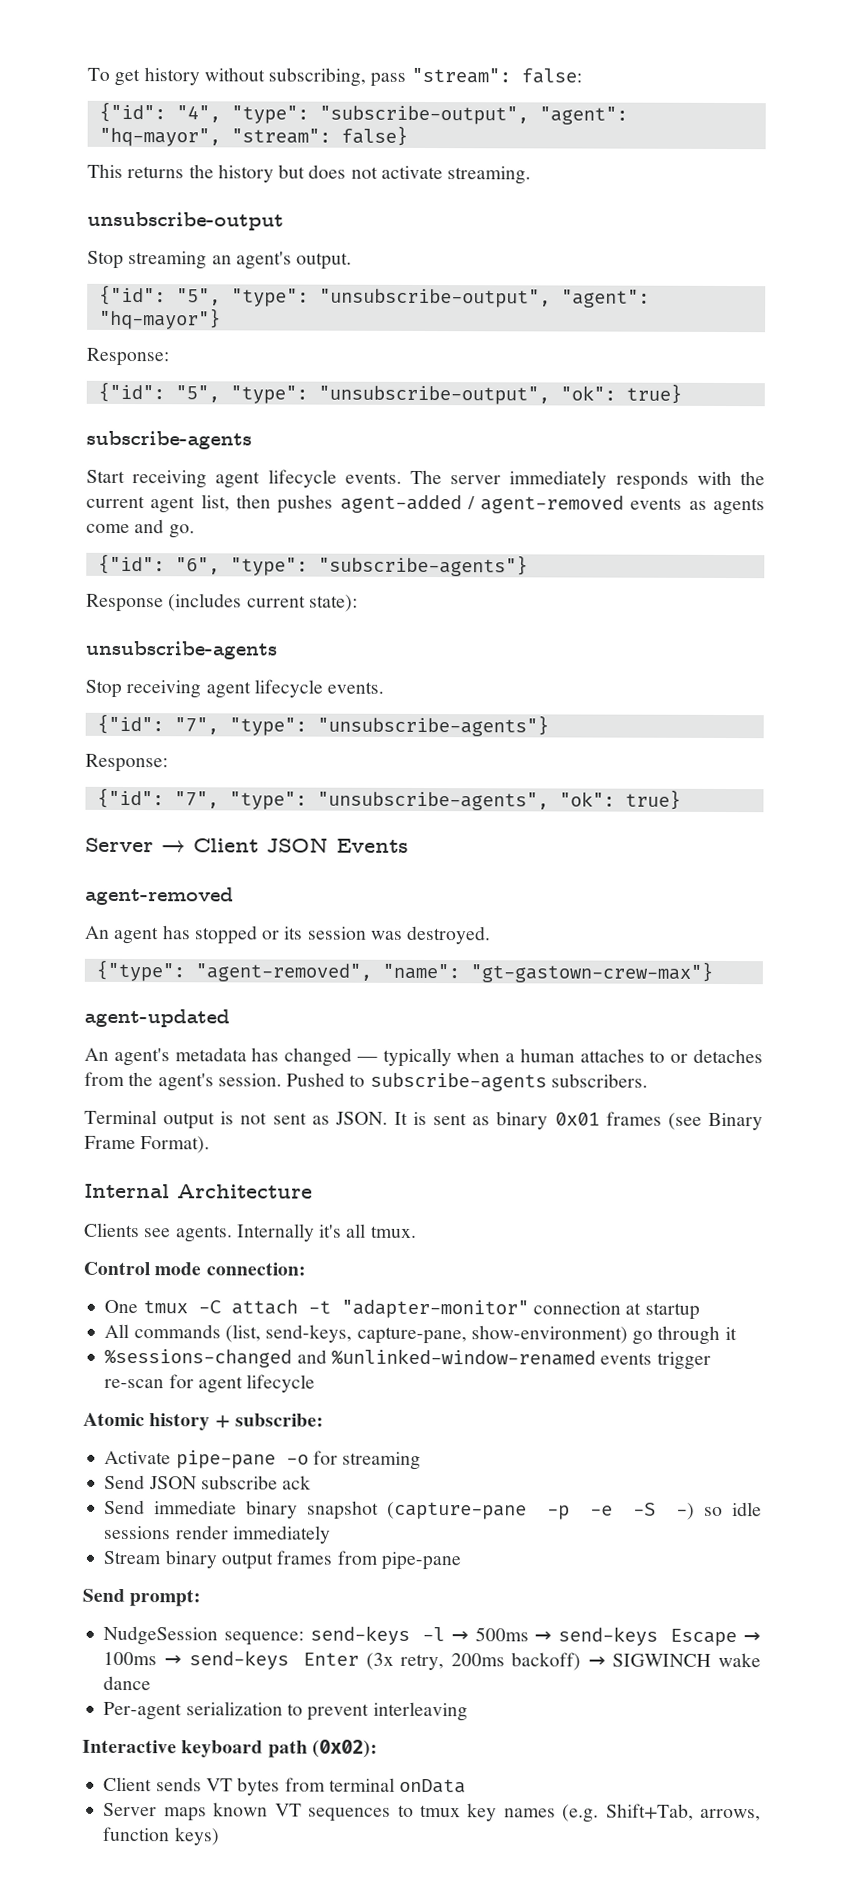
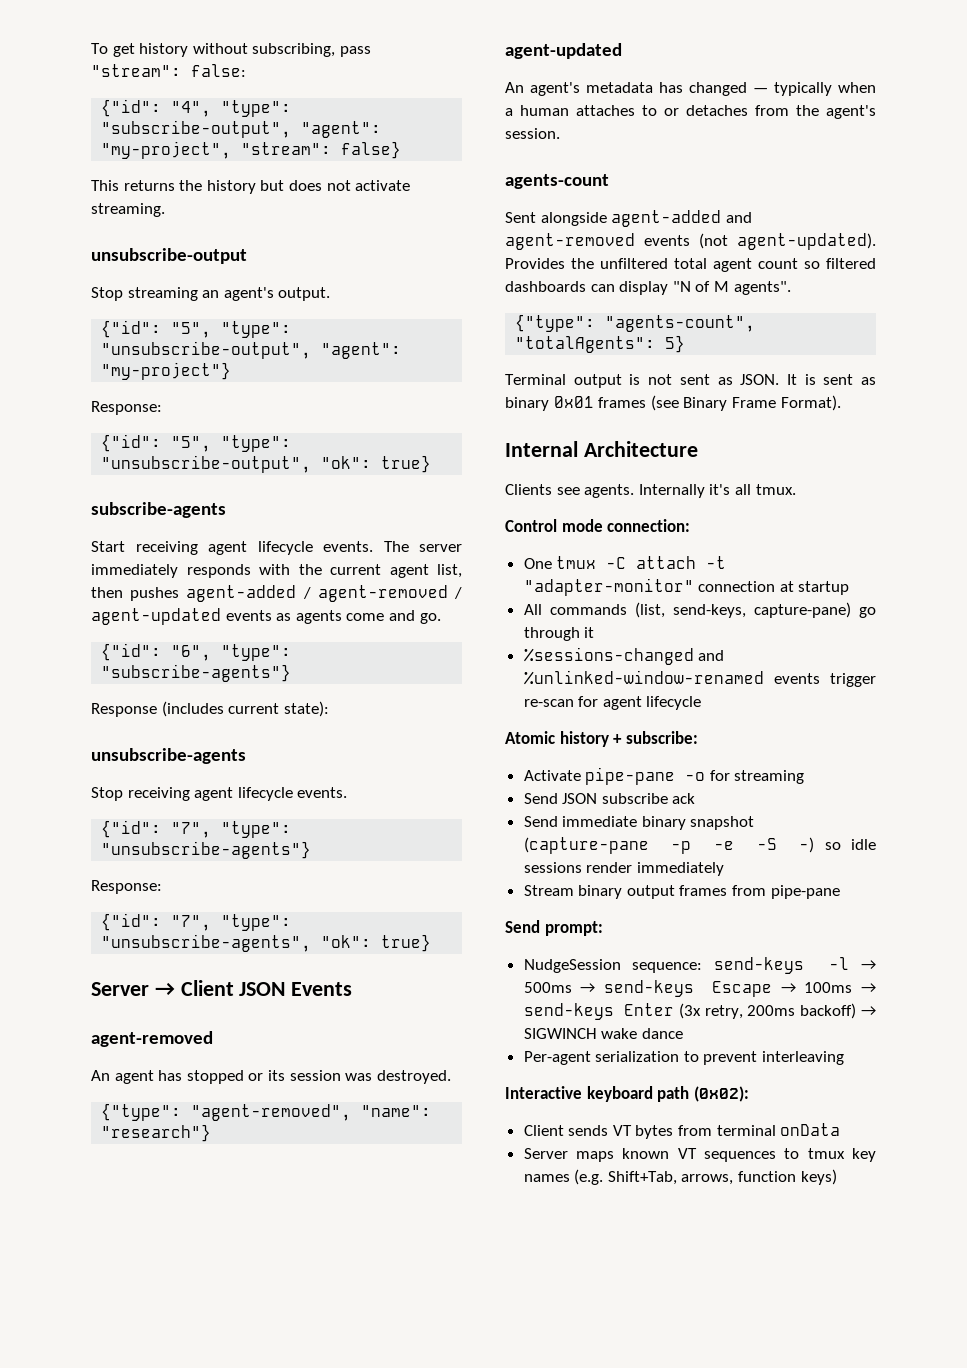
- {"id": "4", "type": "subscribe-output", "agent": "hq-mayor", "stream": false}
+ {"id": "4", "type": "subscribe-output", "agent": "my-project", "stream": false}
- {"id": "5", "type": "unsubscribe-output", "agent": "hq-mayor"}
+ {"id": "5", "type": "unsubscribe-output", "agent": "my-project"}
- The server immediately responds with the current agent list, then pushes agent-added / agent-removed events as agents come and go.
+ The server immediately responds with the current agent list, then pushes agent-added / agent-removed / agent-updated events as agents come and go.
- {"type": "agent-removed", "name": "gt-gastown-crew-max"}
+ {"type": "agent-removed", "name": "research"}
- An agent's metadata has changed — typically when a human attaches to or detaches from the agent's session. Pushed to subscribe-agents subscribers.
+ An agent's metadata has changed — typically when a human attaches to or detaches from the agent's session.
+ agents-count
+ Sent alongside agent-added and agent-removed events (not agent-updated). Provides the unfiltered total agent count so filtered dashboards can display "N of M agents".
+ {"type": "agents-count", "totalAgents": 5}
- All commands (list, send-keys, capture-pane, show-environment) go through it
+ All commands (list, send-keys, capture-pane) go through it

